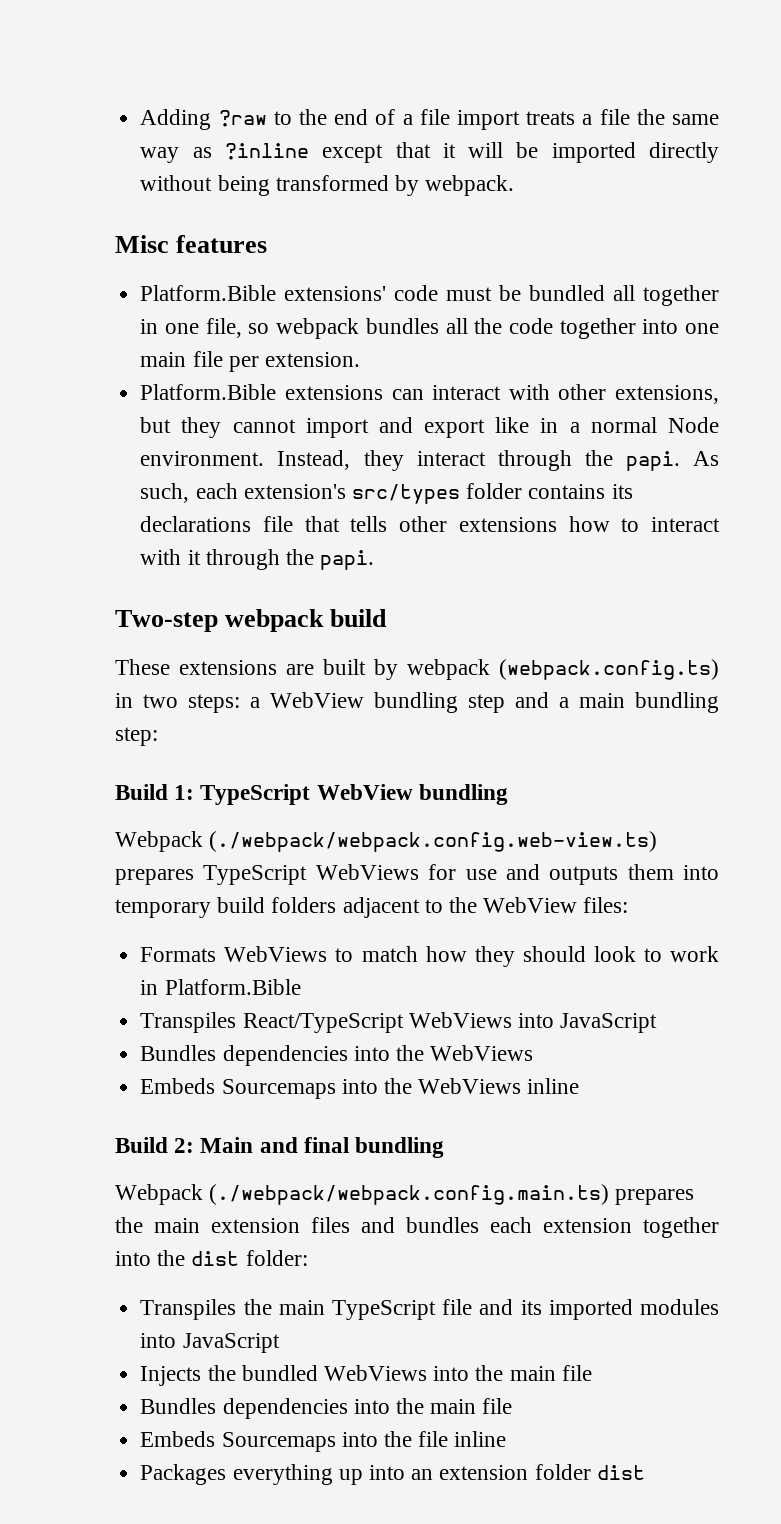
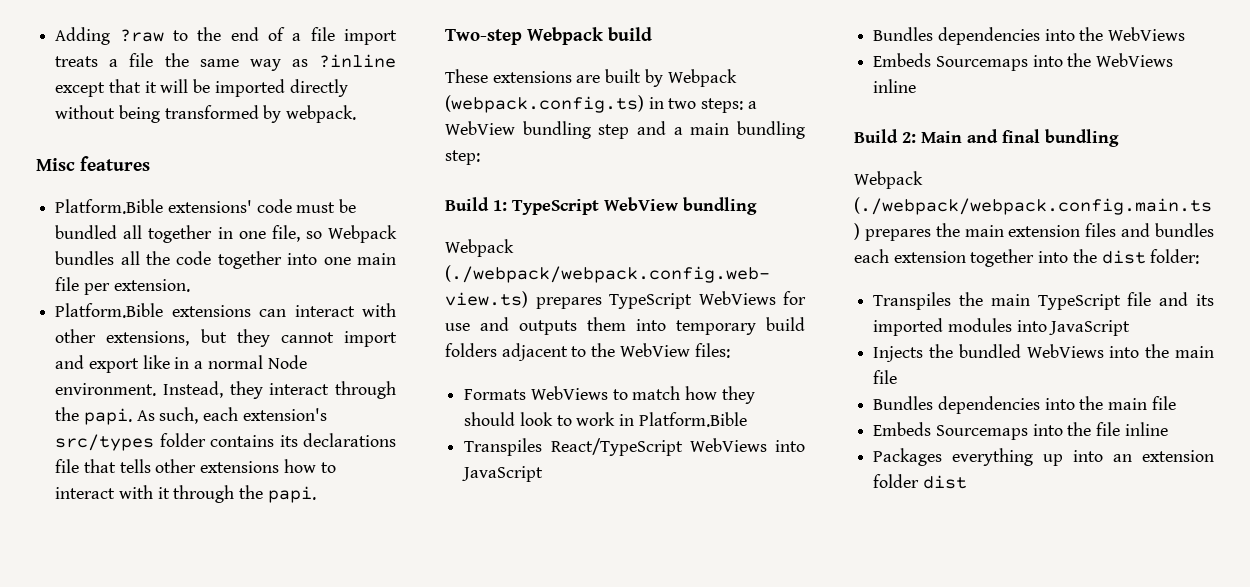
- Platform.Bible extensions' code must be bundled all together in one file, so webpack bundles all the code together into one main file per extension.
+ Platform.Bible extensions' code must be bundled all together in one file, so Webpack bundles all the code together into one main file per extension.
- Two-step webpack build
+ Two-step Webpack build
- These extensions are built by webpack (webpack.config.ts) in two steps: a WebView bundling step and a main bundling step:
+ These extensions are built by Webpack (webpack.config.ts) in two steps: a WebView bundling step and a main bundling step:

